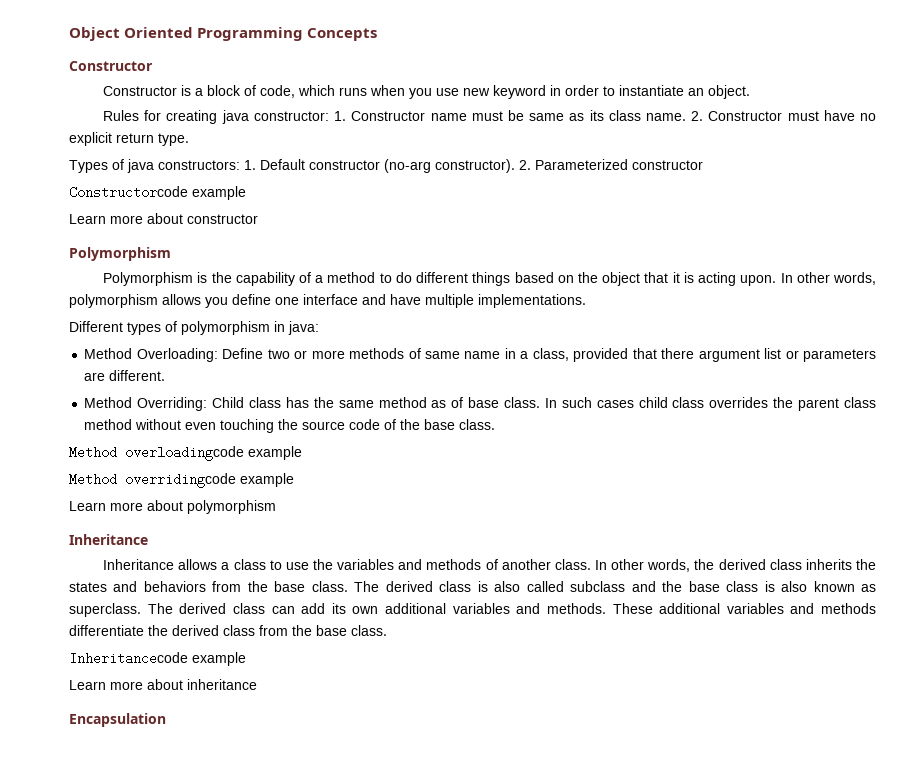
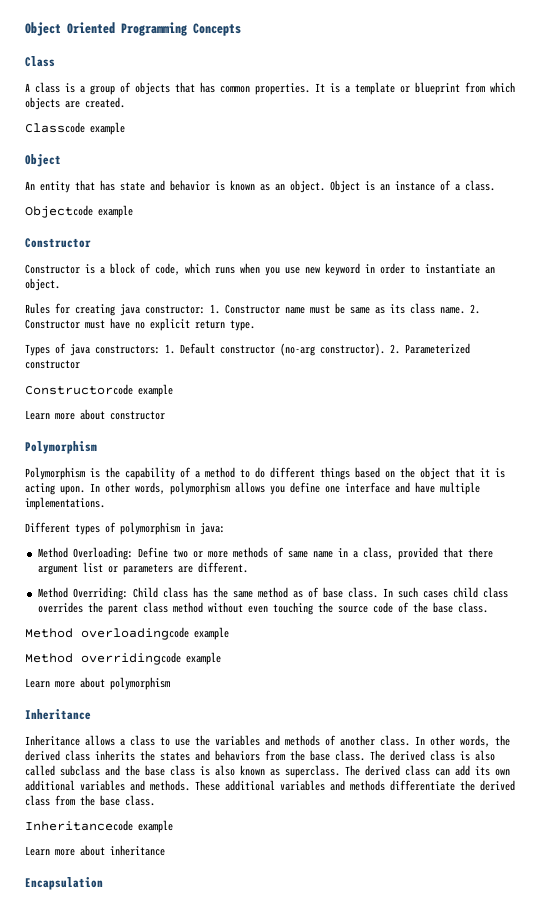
+ Class
+ A class is a group of objects that has common properties. It is a template or blueprint from which objects are created.
+ Classcode example
+ Object
+ An entity that has state and behavior is known as an object. Object is an instance of a class.
+ Objectcode example

